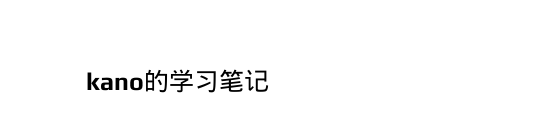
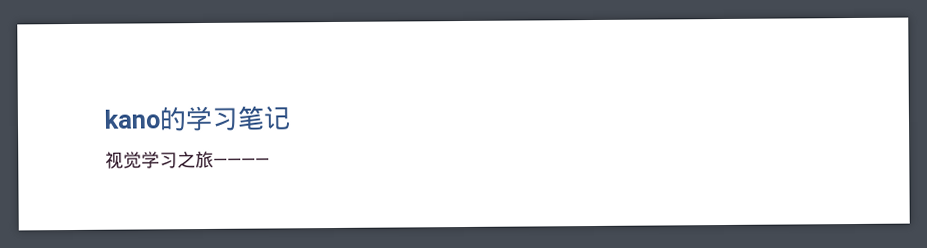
+ 视觉学习之旅————

